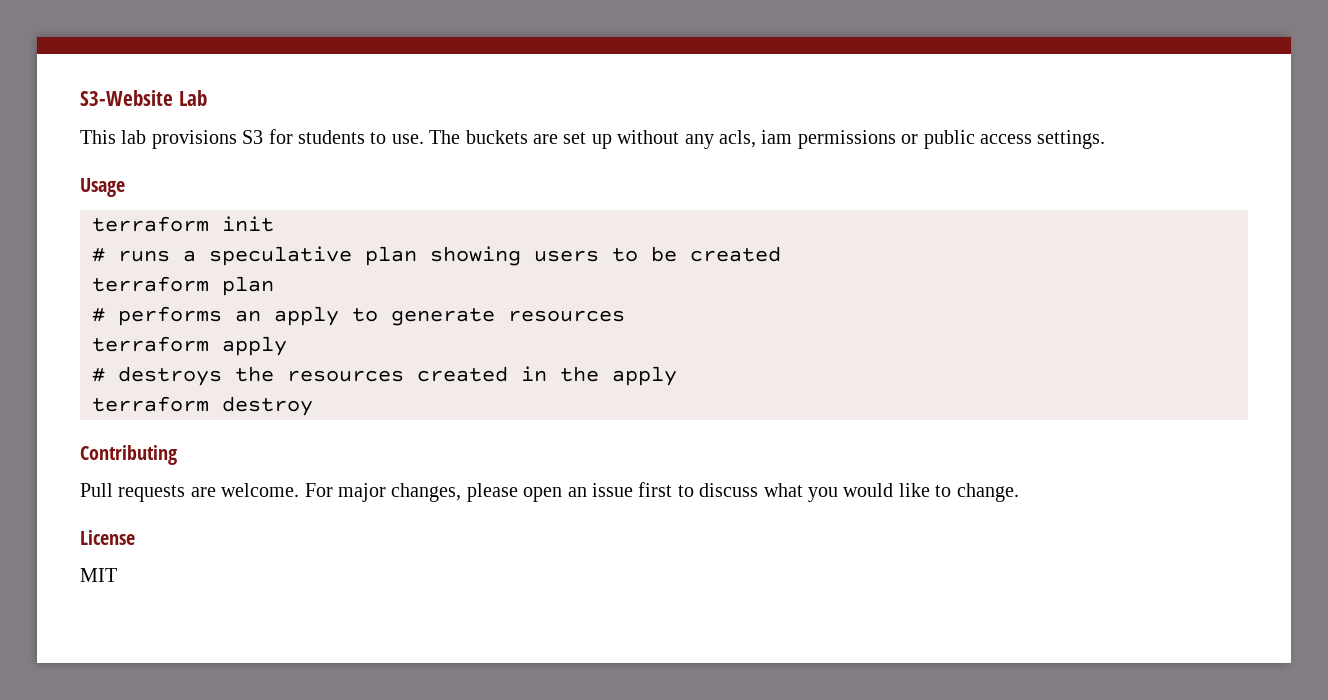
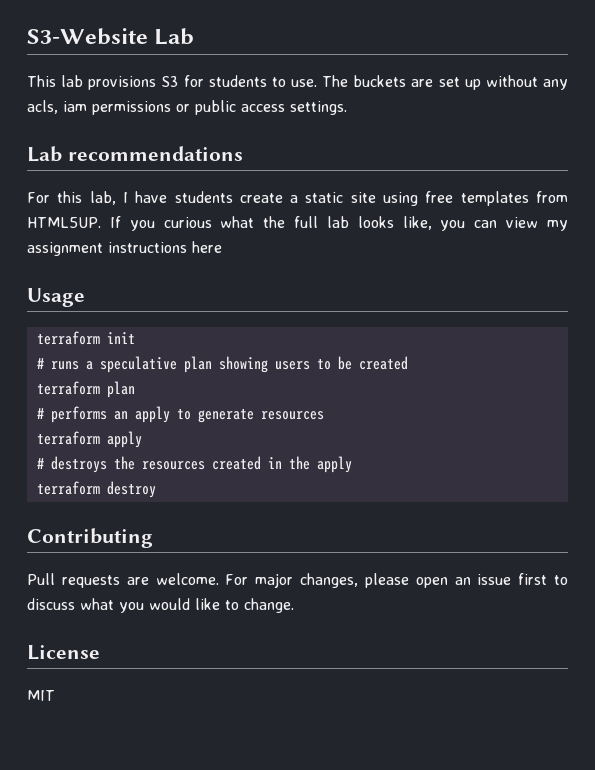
+ Lab recommendations
+ For this lab, I have students create a static site using free templates from HTML5UP. If you curious what the full lab looks like, you can view my assignment instructions here

